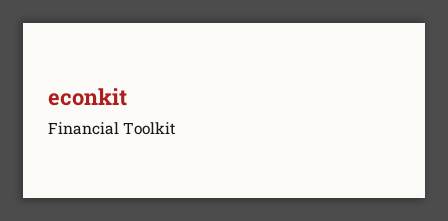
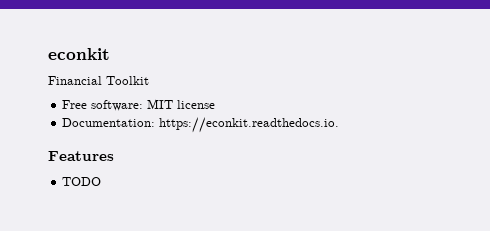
+ Free software: MIT license
+ Documentation: https://econkit.readthedocs.io.
+ Features
+ TODO

